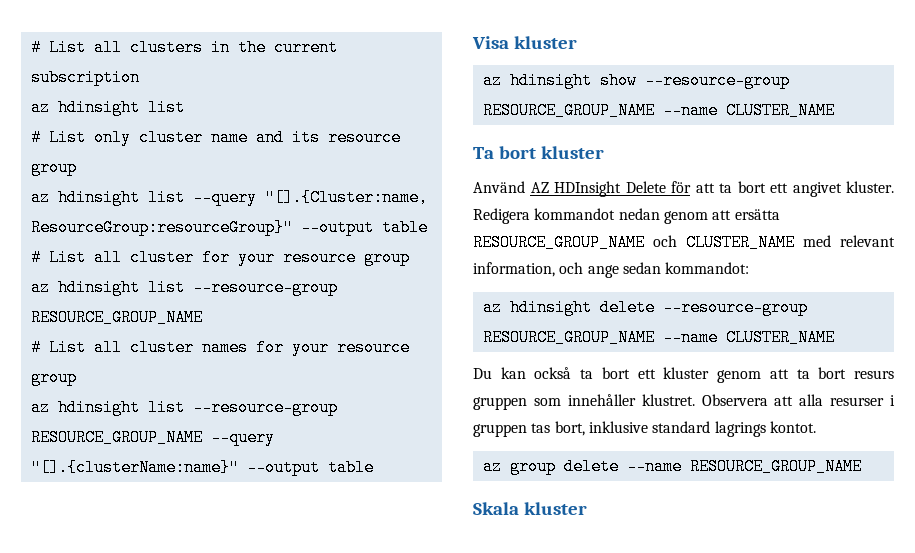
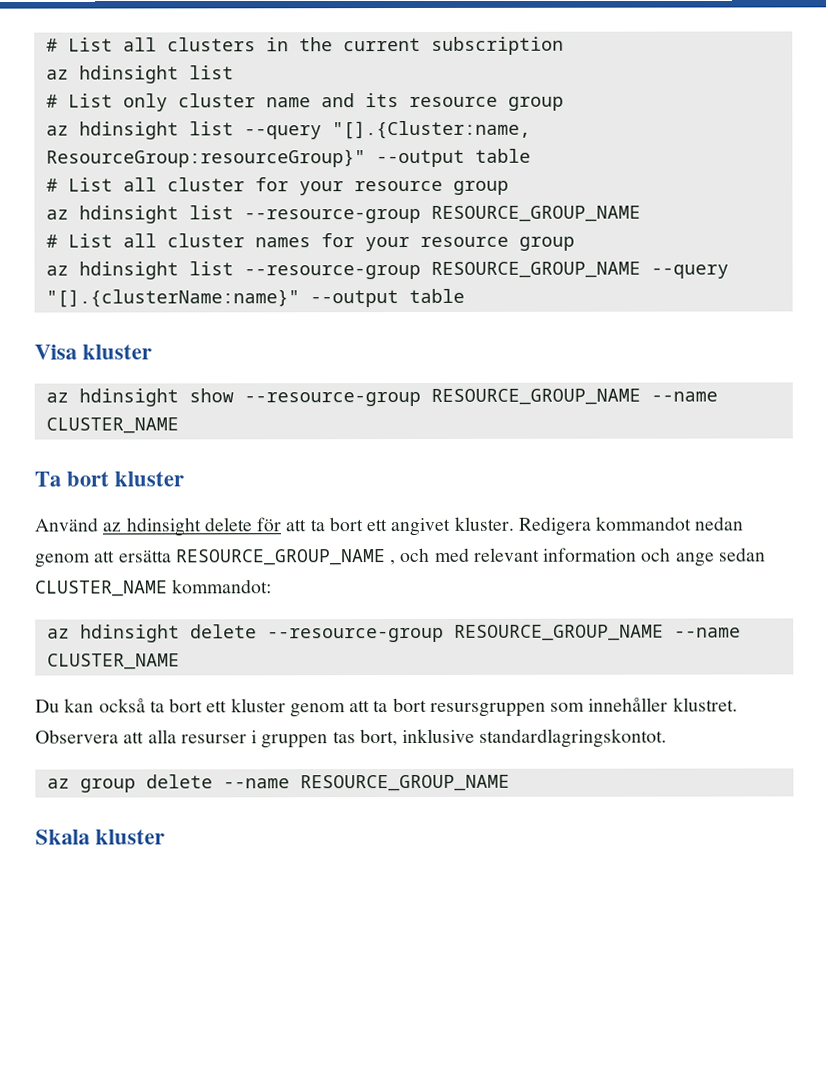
- Använd AZ HDInsight Delete för att ta bort ett angivet kluster.
+ Använd az hdinsight delete för att ta bort ett angivet kluster.
- Redigera kommandot nedan genom att ersätta RESOURCE_GROUP_NAME och CLUSTER_NAME med relevant information, och ange sedan kommandot:
+ Redigera kommandot nedan genom att ersätta RESOURCE_GROUP_NAME , och med relevant information och ange sedan CLUSTER_NAME kommandot:
- Du kan också ta bort ett kluster genom att ta bort resurs gruppen som innehåller klustret.
+ Du kan också ta bort ett kluster genom att ta bort resursgruppen som innehåller klustret.
- Observera att alla resurser i gruppen tas bort, inklusive standard lagrings kontot.
+ Observera att alla resurser i gruppen tas bort, inklusive standardlagringskontot.

